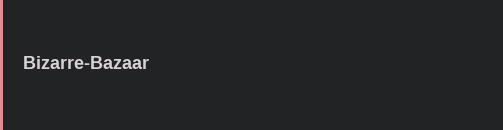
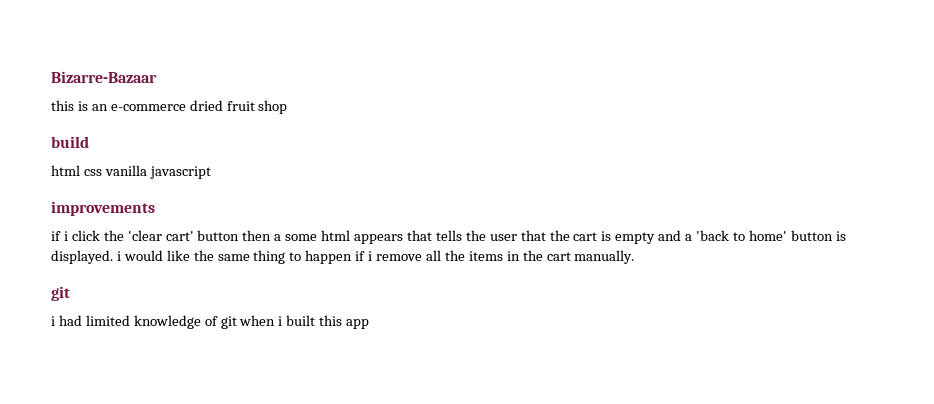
+ this is an e-commerce dried fruit shop
+ build
+ html css vanilla javascript
+ improvements
+ if i click the 'clear cart' button then a some html appears that tells the user that the cart is empty and a 'back to home' button is displayed. i would like the same thing to happen if i remove all the items in the cart manually.
+ git
+ i had limited knowledge of git when i built this app

